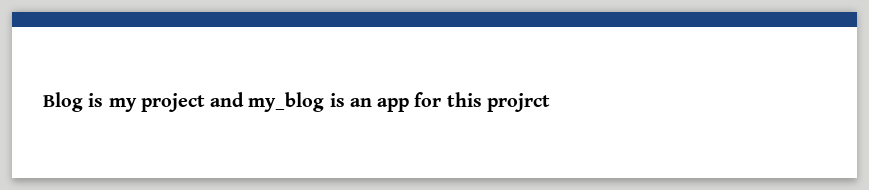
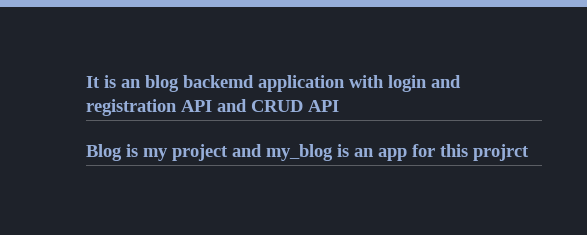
+ It is an blog backemd application with login and registration API and CRUD API

